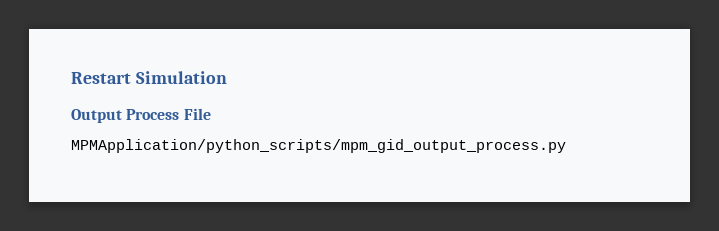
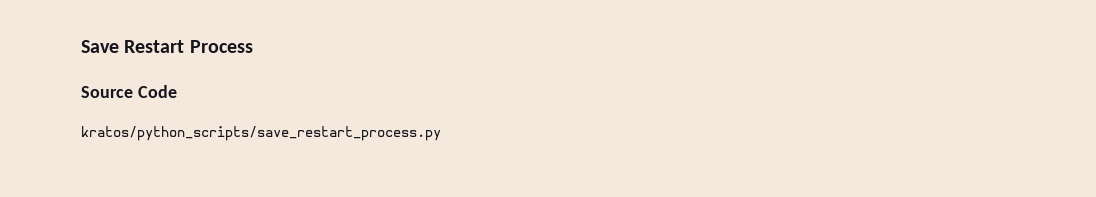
- Restart Simulation
- Output Process File
- MPMApplication/python_scripts/mpm_gid_output_process.py
+ Save Restart Process
+ Source Code
+ kratos/python_scripts/save_restart_process.py

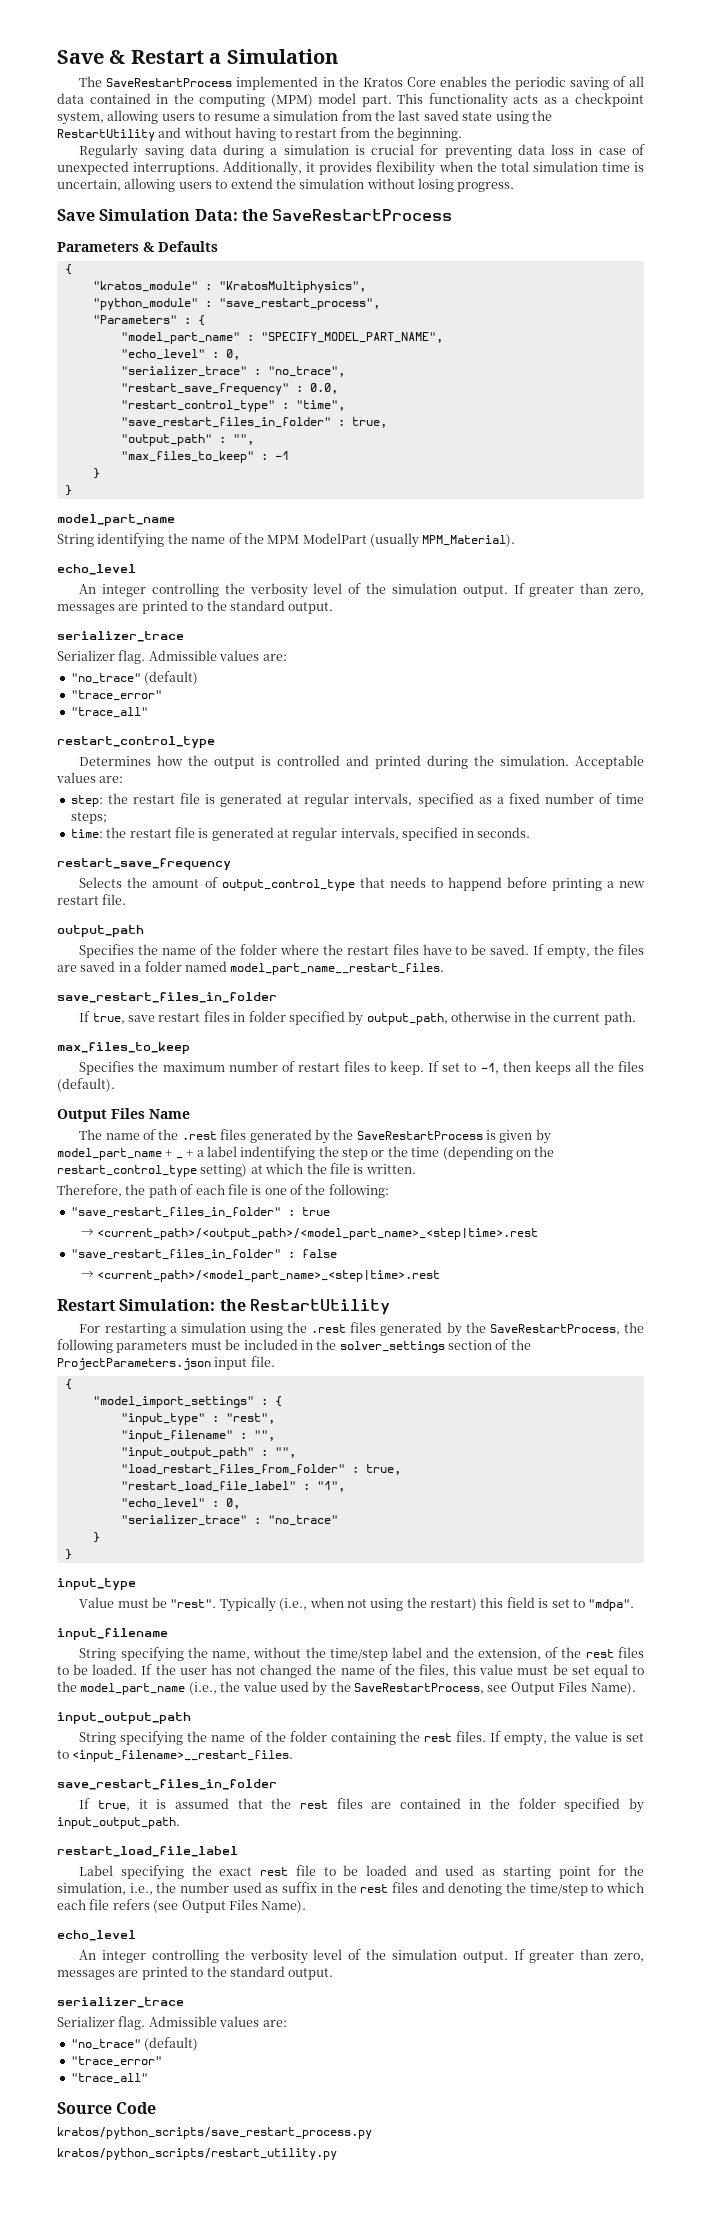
- Save Restart Process
+ Save & Restart a Simulation
+ The SaveRestartProcess implemented in the Kratos Core enables the periodic saving of all data contained in the computing (MPM) model part. This functionality acts as a checkpoint system, allowing users to resume a simulation from the last saved state using the RestartUtility and without having to restart from the beginning.
+ Regularly saving data during a simulation is crucial for preventing data loss in case of unexpected interruptions. Additionally, it provides flexibility when the total simulation time is uncertain, allowing users to extend the simulation without losing progress.
+ Save Simulation Data: the SaveRestartProcess
+ Parameters & Defaults
+ {
+ "kratos_module" : "KratosMultiphysics",
+ "python_module" : "save_restart_process",
+ "Parameters" : {
+ "model_part_name" : "SPECIFY_MODEL_PART_NAME",
+ "echo_level" : 0,
+ "serializer_trace" : "no_trace",
+ "restart_save_frequency" : 0.0,
+ "restart_control_type" : "time",
+ "save_restart_files_in_folder" : true,
+ "output_path" : "",
+ "max_files_to_keep" : -1
+ }
+ }
+ model_part_name
+ String identifying the name of the MPM ModelPart (usually MPM_Material).
+ echo_level
+ An integer controlling the verbosity level of the simulation output. If greater than zero, messages are printed to the standard output.
+ serializer_trace
+ Serializer flag. Admissible values are:
+ "no_trace" (default)
+ "trace_error"
+ "trace_all"
+ restart_control_type
+ Determines how the output is controlled and printed during the simulation. Acceptable values are:
+ step: the restart file is generated at regular intervals, specified as a fixed number of time steps;
+ time: the restart file is generated at regular intervals, specified in seconds.
+ restart_save_frequency
+ Selects the amount of output_control_type that needs to happend before printing a new restart file.
+ output_path
+ Specifies the name of the folder where the restart files have to be saved. If empty, the files are saved in a folder named model_part_name__restart_files.
+ save_restart_files_in_folder
+ If true, save restart files in folder specified by output_path, otherwise in the current path.
+ max_files_to_keep
+ Specifies the maximum number of restart files to keep. If set to -1, then keeps all the files (default).
+ Output Files Name
+ The name of the .rest files generated by the SaveRestartProcess is given by model_part_name + _ + a label indentifying the step or the time (depending on the restart_control_type setting) at which the file is written.
+ Therefore, the path of each file is one of the following:
+ "save_restart_files_in_folder" : true
+ → <current_path>/<output_path>/<model_part_name>_<step|time>.rest
+ "save_restart_files_in_folder" : false
+ → <current_path>/<model_part_name>_<step|time>.rest
+ Restart Simulation: the RestartUtility
+ For restarting a simulation using the .rest files generated by the SaveRestartProcess, the following parameters must be included in the solver_settings section of the ProjectParameters.json input file.
+ {
+ "model_import_settings" : {
+ "input_type" : "rest",
+ "input_filename" : "",
+ "input_output_path" : "",
+ "load_restart_files_from_folder" : true,
+ "restart_load_file_label" : "1",
+ "echo_level" : 0,
+ "serializer_trace" : "no_trace"
+ }
+ }
+ input_type
+ Value must be "rest". Typically (i.e., when not using the restart) this field is set to "mdpa".
+ input_filename
+ String specifying the name, without the time/step label and the extension, of the rest files to be loaded. If the user has not changed the name of the files, this value must be set equal to the model_part_name (i.e., the value used by the SaveRestartProcess, see Output Files Name).
+ input_output_path
+ String specifying the name of the folder containing the rest files. If empty, the value is set to <input_filename>__restart_files.
+ save_restart_files_in_folder
+ If true, it is assumed that the rest files are contained in the folder specified by input_output_path.
+ restart_load_file_label
+ Label specifying the exact rest file to be loaded and used as starting point for the simulation, i.e., the number used as suffix in the rest files and denoting the time/step to which each file refers (see Output Files Name).
+ echo_level
+ An integer controlling the verbosity level of the simulation output. If greater than zero, messages are printed to the standard output.
+ serializer_trace
+ Serializer flag. Admissible values are:
+ "no_trace" (default)
+ "trace_error"
+ "trace_all"
+ kratos/python_scripts/restart_utility.py

